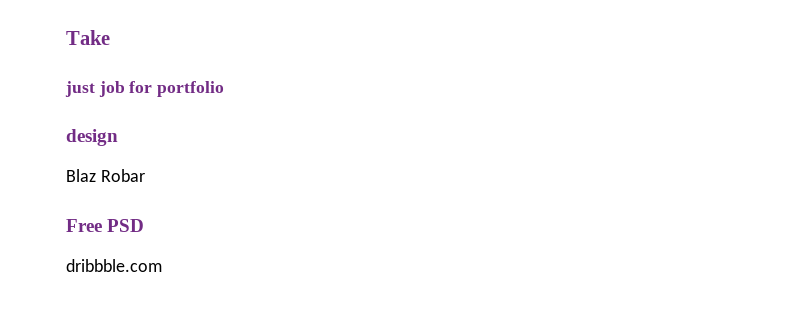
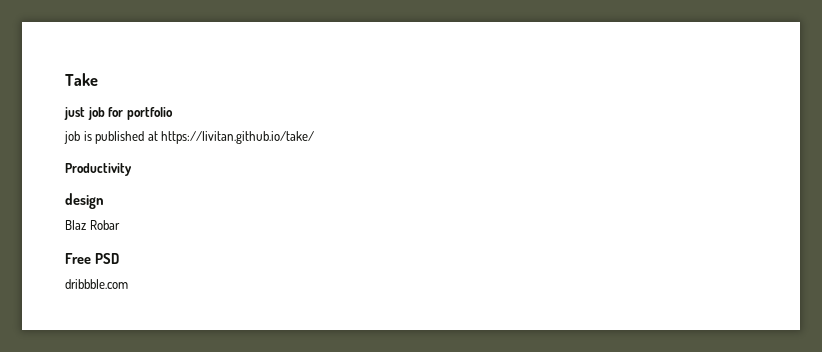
+ job is published at https://livitan.github.io/take/
+ Productivity

